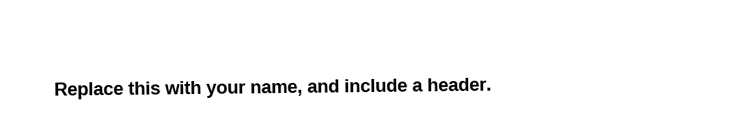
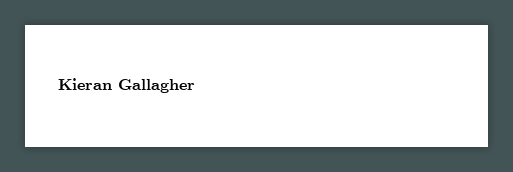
- Replace this with your name, and include a header.
+ Kieran Gallagher

